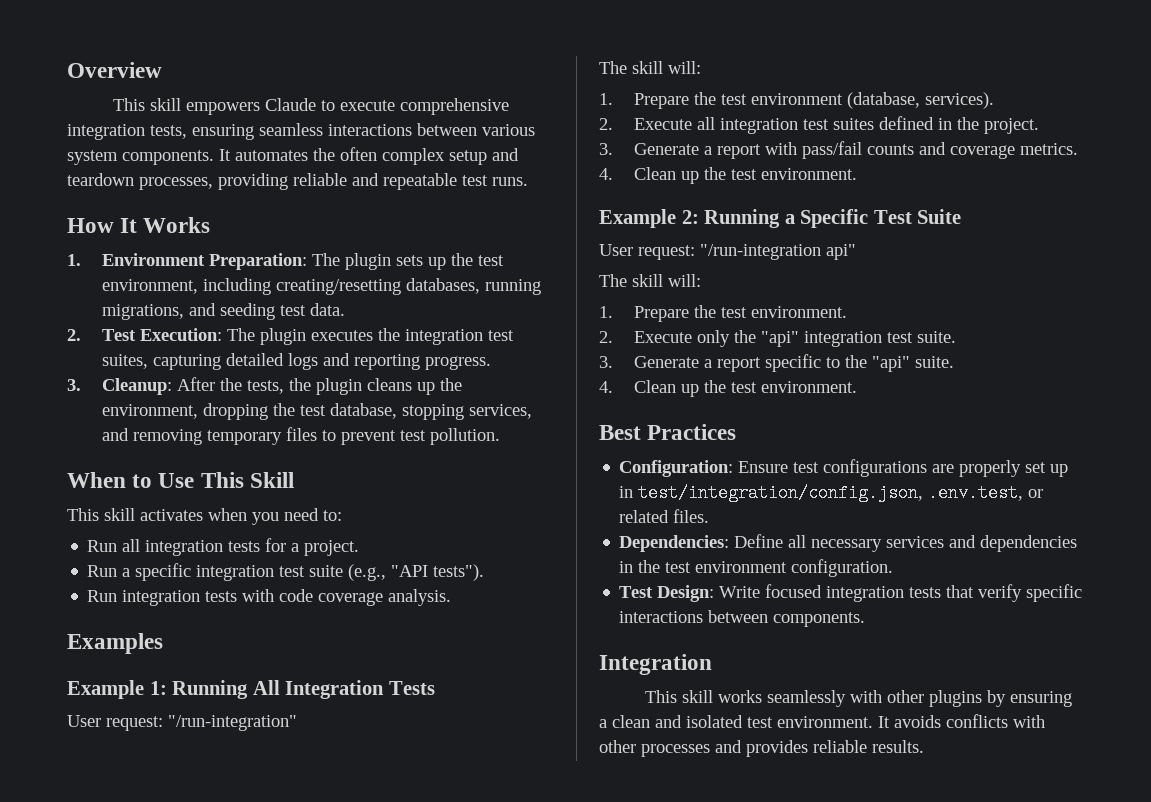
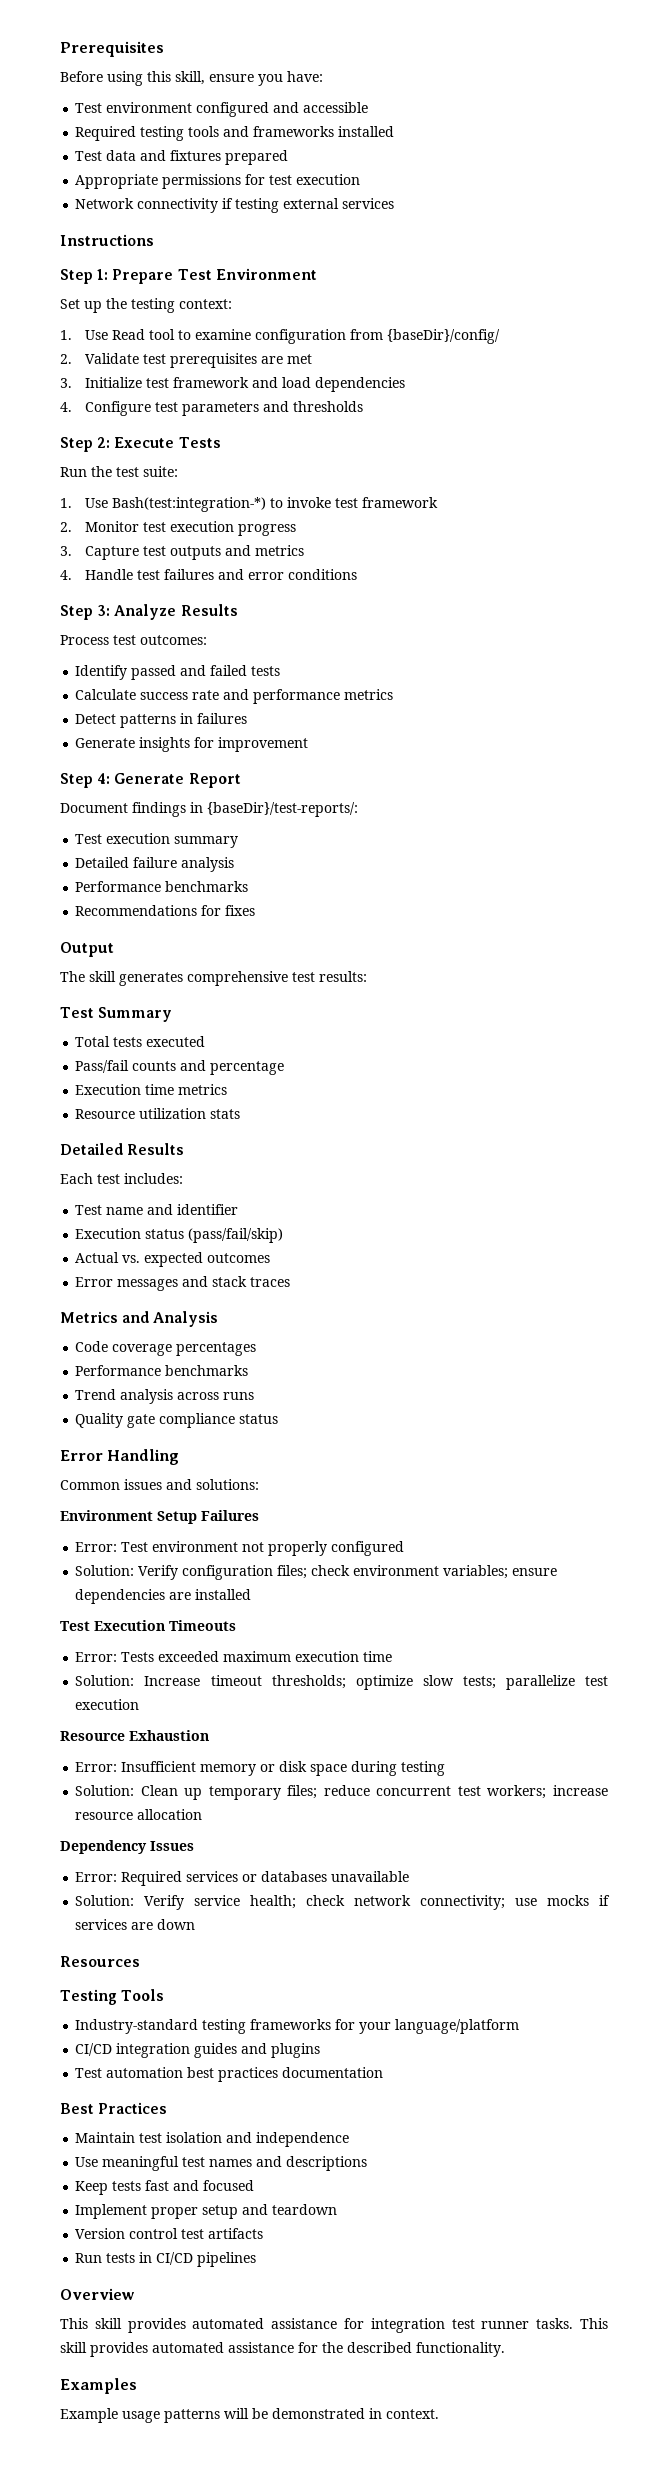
+ Prerequisites
+ Before using this skill, ensure you have:
+ Test environment configured and accessible
+ Required testing tools and frameworks installed
+ Test data and fixtures prepared
+ Appropriate permissions for test execution
+ Network connectivity if testing external services
+ Instructions
+ Step 1: Prepare Test Environment
+ Set up the testing context:
+ 1. Use Read tool to examine configuration from {baseDir}/config/
+ 2. Validate test prerequisites are met
+ 3. Initialize test framework and load dependencies
+ 4. Configure test parameters and thresholds
+ Step 2: Execute Tests
+ Run the test suite:
+ 1. Use Bash(test:integration-*) to invoke test framework
+ 2. Monitor test execution progress
+ 3. Capture test outputs and metrics
+ 4. Handle test failures and error conditions
+ Step 3: Analyze Results
+ Process test outcomes:
+ Identify passed and failed tests
+ Calculate success rate and performance metrics
+ Detect patterns in failures
+ Generate insights for improvement
+ Step 4: Generate Report
+ Document findings in {baseDir}/test-reports/:
+ Test execution summary
+ Detailed failure analysis
+ Performance benchmarks
+ Recommendations for fixes
+ Output
+ The skill generates comprehensive test results:
+ Test Summary
+ Total tests executed
+ Pass/fail counts and percentage
+ Execution time metrics
+ Resource utilization stats
+ Detailed Results
+ Each test includes:
+ Test name and identifier
+ Execution status (pass/fail/skip)
+ Actual vs. expected outcomes
+ Error messages and stack traces
+ Metrics and Analysis
+ Code coverage percentages
+ Performance benchmarks
+ Trend analysis across runs
+ Quality gate compliance status
+ Error Handling
+ Common issues and solutions:
+ Environment Setup Failures
+ Error: Test environment not properly configured
+ Solution: Verify configuration files; check environment variables; ensure dependencies are installed
+ Test Execution Timeouts
+ Error: Tests exceeded maximum execution time
+ Solution: Increase timeout thresholds; optimize slow tests; parallelize test execution
+ Resource Exhaustion
+ Error: Insufficient memory or disk space during testing
+ Solution: Clean up temporary files; reduce concurrent test workers; increase resource allocation
+ Dependency Issues
+ Error: Required services or databases unavailable
+ Solution: Verify service health; check network connectivity; use mocks if services are down
+ Resources
+ Testing Tools
+ Industry-standard testing frameworks for your language/platform
+ CI/CD integration guides and plugins
+ Test automation best practices documentation
+ Best Practices
+ Maintain test isolation and independence
+ Use meaningful test names and descriptions
+ Keep tests fast and focused
+ Implement proper setup and teardown
+ Version control test artifacts
+ Run tests in CI/CD pipelines
  Overview
- This skill empowers Claude to execute comprehensive integration tests, ensuring seamless interactions between various system components. It automates the often complex setup and teardown processes, providing reliable and repeatable test runs.
- How It Works
- 1. Environment Preparation: The plugin sets up the test environment, including creating/resetting databases, running migrations, and seeding test data.
- 2. Test Execution: The plugin executes the integration test suites, capturing detailed logs and reporting progress.
- 3. Cleanup: After the tests, the plugin cleans up the environment, dropping the test database, stopping services, and removing temporary files to prevent test pollution.
- When to Use This Skill
- This skill activates when you need to:
- Run all integration tests for a project.
- Run a specific integration test suite (e.g., "API tests").
- Run integration tests with code coverage analysis.
+ This skill provides automated assistance for integration test runner tasks. This skill provides automated assistance for the described functionality.
  Examples
- Example 1: Running All Integration Tests
- User request: "/run-integration"
- The skill will:
- 1. Prepare the test environment (database, services).
- 2. Execute all integration test suites defined in the project.
- 3. Generate a report with pass/fail counts and coverage metrics.
- 4. Clean up the test environment.
- Example 2: Running a Specific Test Suite
- User request: "/run-integration api"
- The skill will:
- 1. Prepare the test environment.
- 2. Execute only the "api" integration test suite.
- 3. Generate a report specific to the "api" suite.
- 4. Clean up the test environment.
- Best Practices
- Configuration: Ensure test configurations are properly set up in test/integration/config.json, .env.test, or related files.
- Dependencies: Define all necessary services and dependencies in the test environment configuration.
- Test Design: Write focused integration tests that verify specific interactions between components.
- Integration
- This skill works seamlessly with other plugins by ensuring a clean and isolated test environment. It avoids conflicts with other processes and provides reliable results.
+ Example usage patterns will be demonstrated in context.

